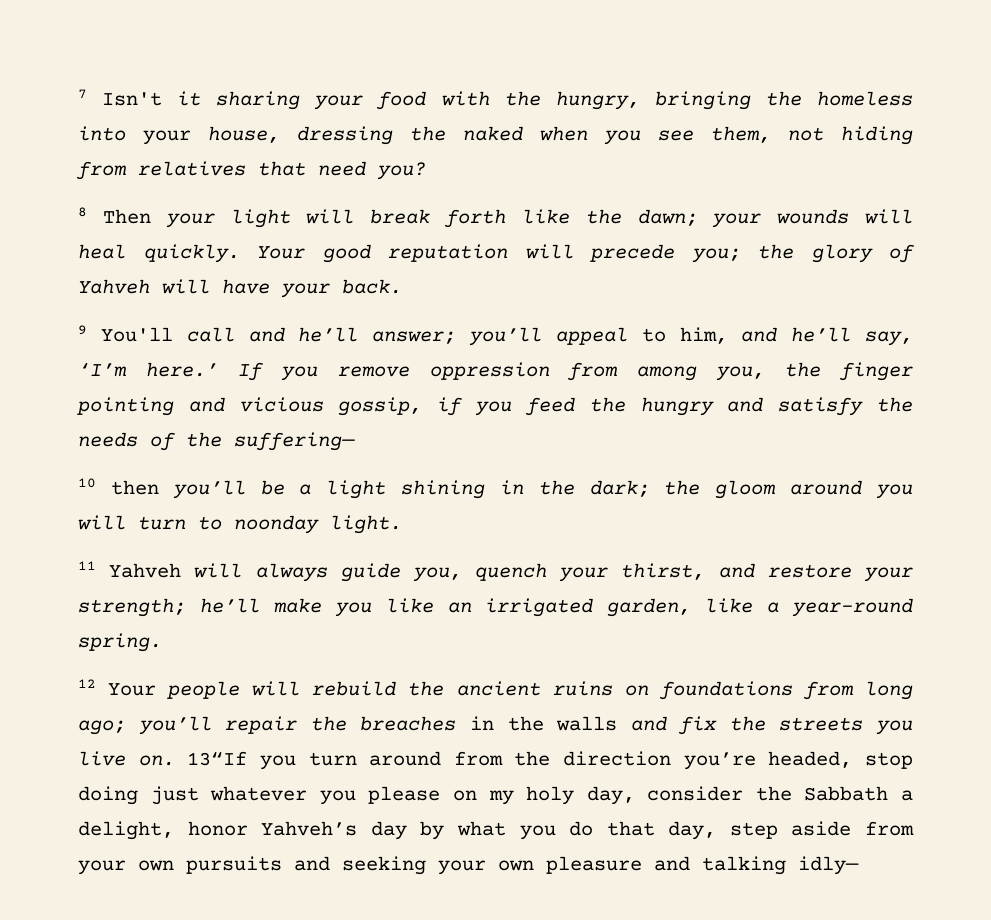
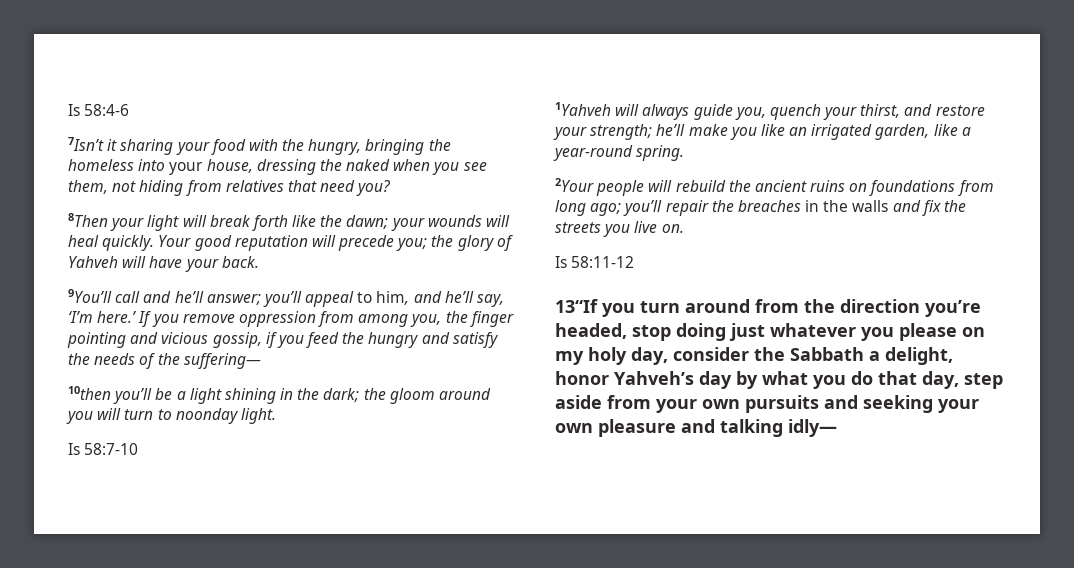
- 7 Isn't it sharing your food with the hungry, bringing the homeless into your house, dressing the naked when you see them, not hiding from relatives that need you?
+ Is 58:4-6
+ 7Isn’t it sharing your food with the hungry, bringing the homeless into your house, dressing the naked when you see them, not hiding from relatives that need you?
- 8 Then your light will break forth like the dawn; your wounds will heal quickly.
+ 8Then your light will break forth like the dawn; your wounds will heal quickly.
- 9 You'll call and he’ll answer; you’ll appeal to him, and he’ll say, ‘I’m here.’
+ 9You’ll call and he’ll answer; you’ll appeal to him, and he’ll say, ‘I’m here.’
- 10 then you’ll be a light shining in the dark; the gloom around you will turn to noonday light.
+ 10then you’ll be a light shining in the dark; the gloom around you will turn to noonday light.
- 11 Yahveh will always guide you, quench your thirst, and restore your strength; he’ll make you like an irrigated garden, like a year-round spring.
+ Is 58:7-10
+ 1Yahveh will always guide you, quench your thirst, and restore your strength; he’ll make you like an irrigated garden, like a year-round spring.
- 12 Your people will rebuild the ancient ruins on foundations from long ago;
+ 2Your people will rebuild the ancient ruins on foundations from long ago;
- you’ll repair the breaches in the walls and fix the streets you live on. 13“If you turn around from the direction you’re headed, stop doing just whatever you please on my holy day, consider the Sabbath a delight, honor Yahveh’s day by what you do that day, step aside from your own pursuits and seeking your own pleasure and talking idly—
+ you’ll repair the breaches in the walls and fix the streets you live on.
+ Is 58:11-12
+ 13“If you turn around from the direction you’re headed, stop doing just whatever you please on my holy day, consider the Sabbath a delight, honor Yahveh’s day by what you do that day, step aside from your own pursuits and seeking your own pleasure and talking idly—

